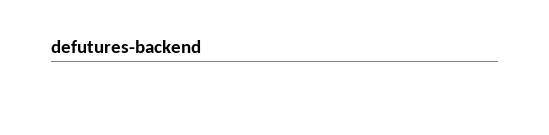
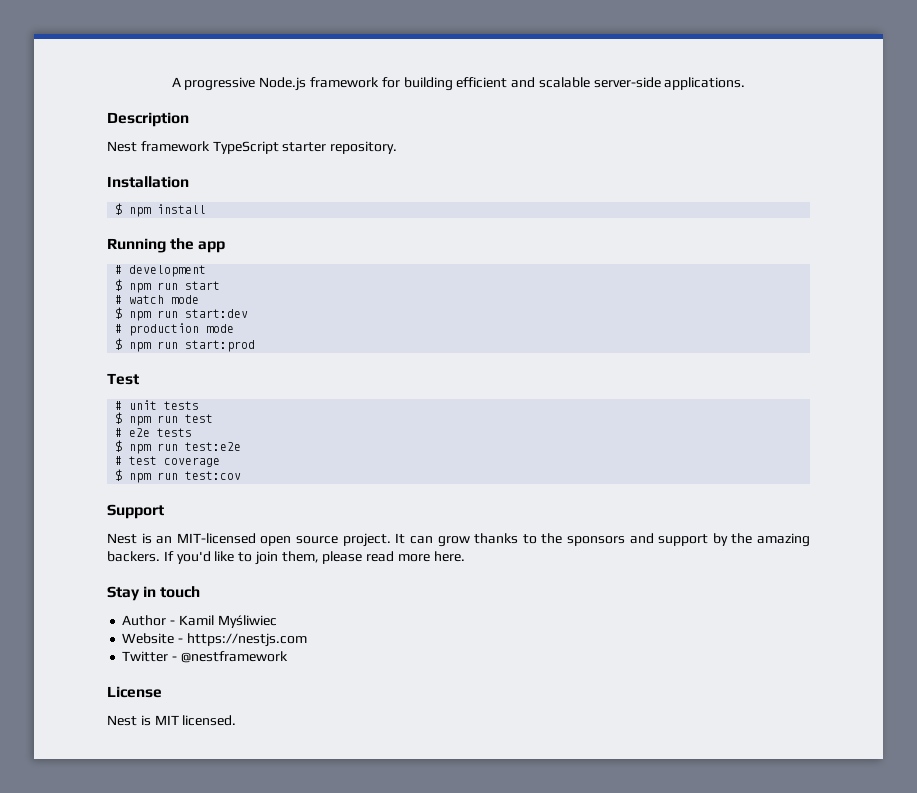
- defutures-backend
+ A progressive Node.js framework for building efficient and scalable server-side applications.
+ Description
+ Nest framework TypeScript starter repository.
+ Installation
+ $ npm install
+ Running the app
+ # development
+ $ npm run start
+ # watch mode
+ $ npm run start:dev
+ # production mode
+ $ npm run start:prod
+ Test
+ # unit tests
+ $ npm run test
+ # e2e tests
+ $ npm run test:e2e
+ # test coverage
+ $ npm run test:cov
+ Support
+ Nest is an MIT-licensed open source project. It can grow thanks to the sponsors and support by the amazing backers. If you'd like to join them, please read more here.
+ Stay in touch
+ Author - Kamil Myśliwiec
+ Website - https://nestjs.com
+ Twitter - @nestframework
+ License
+ Nest is MIT licensed.

